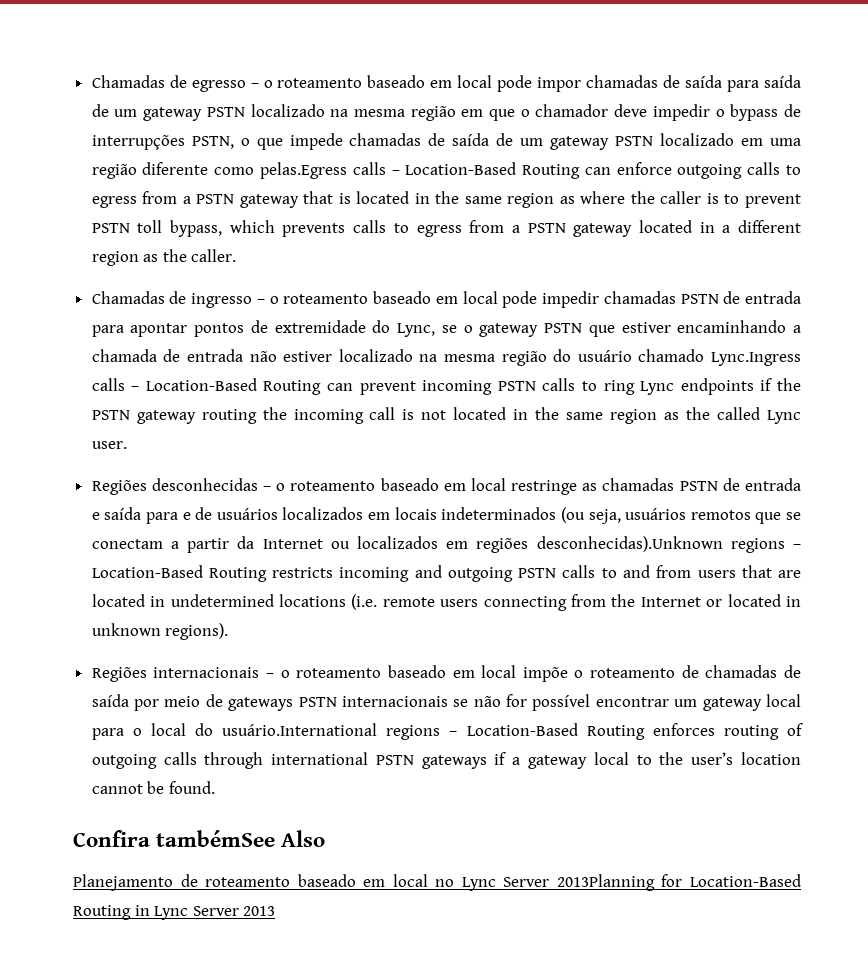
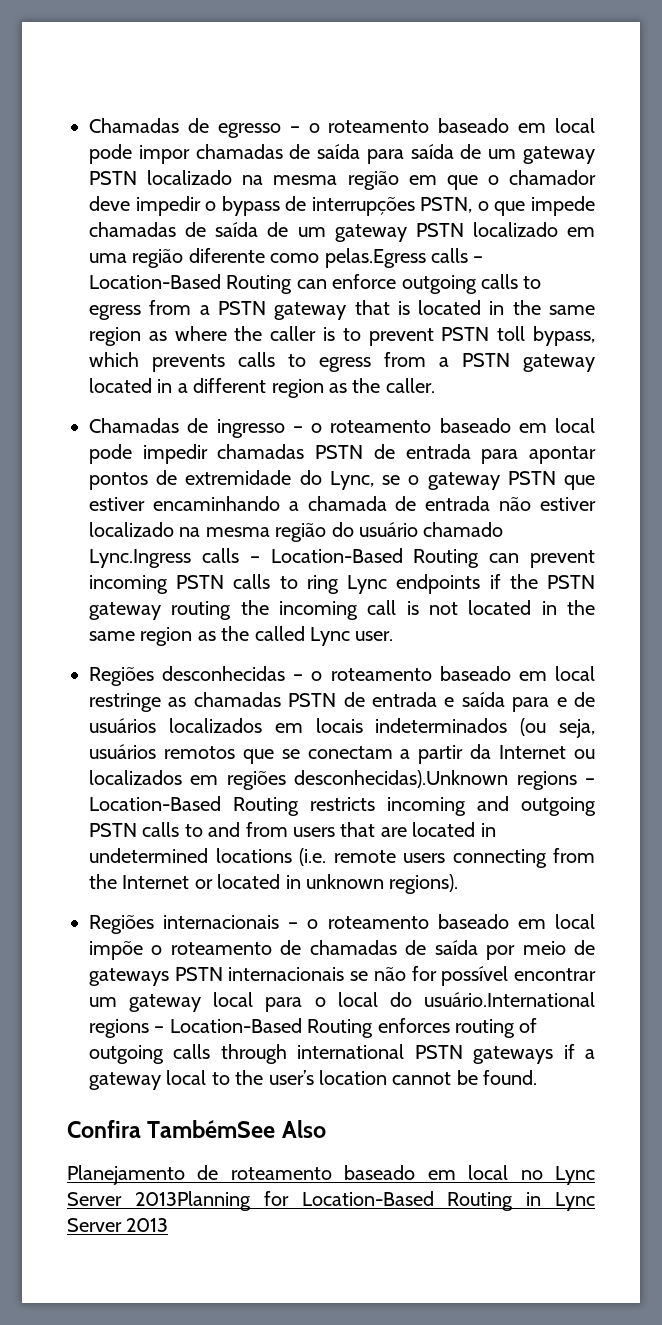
- Confira tambémSee Also
+ Confira TambémSee Also

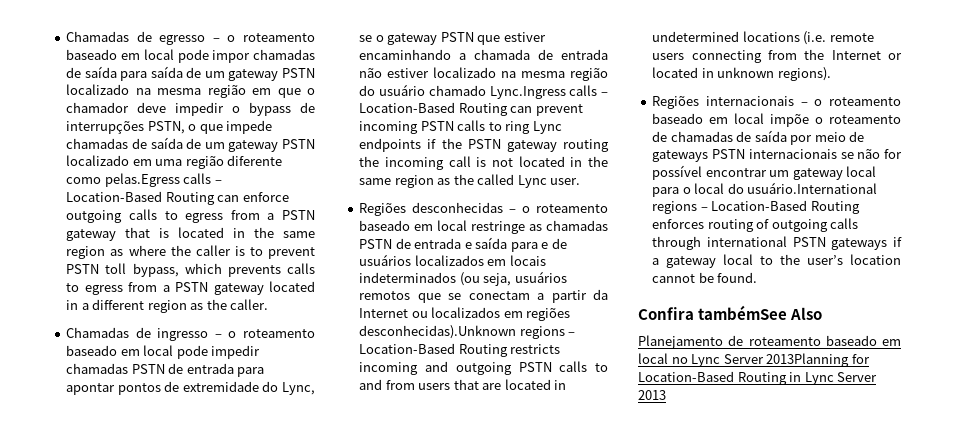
- Confira TambémSee Also
+ Confira tambémSee Also

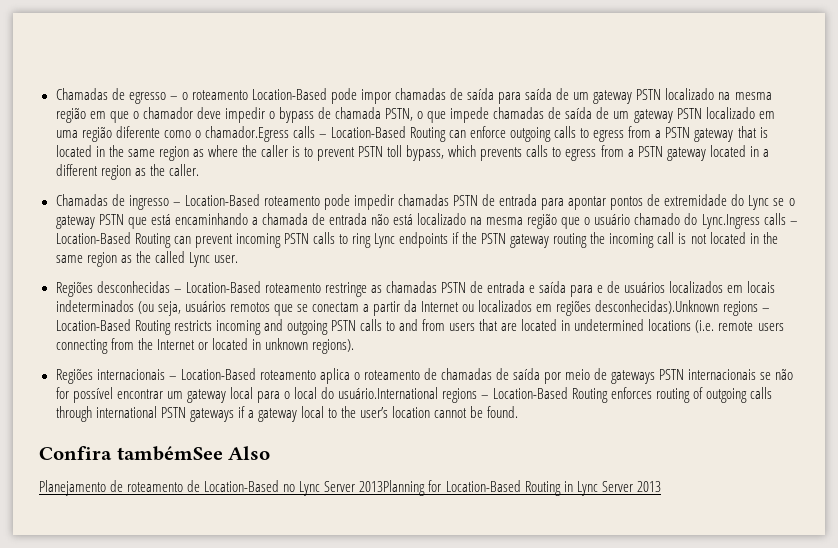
- Chamadas de egresso – o roteamento baseado em local pode impor chamadas de saída para saída de um gateway PSTN localizado na mesma região em que o chamador deve impedir o bypass de interrupções PSTN, o que impede chamadas de saída de um gateway PSTN localizado em uma região diferente como pelas.Egress calls – Location-Based Routing can enforce outgoing calls to egress from a PSTN gateway that is located in the same region as where the caller is to prevent PSTN toll bypass, which prevents calls to egress from a PSTN gateway located in a different region as the caller.
+ Chamadas de egresso – o roteamento Location-Based pode impor chamadas de saída para saída de um gateway PSTN localizado na mesma região em que o chamador deve impedir o bypass de chamada PSTN, o que impede chamadas de saída de um gateway PSTN localizado em uma região diferente como o chamador.Egress calls – Location-Based Routing can enforce outgoing calls to egress from a PSTN gateway that is located in the same region as where the caller is to prevent PSTN toll bypass, which prevents calls to egress from a PSTN gateway located in a different region as the caller.
- Chamadas de ingresso – o roteamento baseado em local pode impedir chamadas PSTN de entrada para apontar pontos de extremidade do Lync, se o gateway PSTN que estiver encaminhando a chamada de entrada não estiver localizado na mesma região do usuário chamado Lync.Ingress calls – Location-Based Routing can prevent incoming PSTN calls to ring Lync endpoints if the PSTN gateway routing the incoming call is not located in the same region as the called Lync user.
+ Chamadas de ingresso – Location-Based roteamento pode impedir chamadas PSTN de entrada para apontar pontos de extremidade do Lync se o gateway PSTN que está encaminhando a chamada de entrada não está localizado na mesma região que o usuário chamado do Lync.Ingress calls – Location-Based Routing can prevent incoming PSTN calls to ring Lync endpoints if the PSTN gateway routing the incoming call is not located in the same region as the called Lync user.
- Regiões desconhecidas – o roteamento baseado em local restringe as chamadas PSTN de entrada e saída para e de usuários localizados em locais indeterminados (ou seja, usuários remotos que se conectam a partir da Internet ou localizados em regiões desconhecidas).Unknown regions – Location-Based Routing restricts incoming and outgoing PSTN calls to and from users that are located in undetermined locations (i.e. remote users connecting from the Internet or located in unknown regions).
+ Regiões desconhecidas – Location-Based roteamento restringe as chamadas PSTN de entrada e saída para e de usuários localizados em locais indeterminados (ou seja, usuários remotos que se conectam a partir da Internet ou localizados em regiões desconhecidas).Unknown regions – Location-Based Routing restricts incoming and outgoing PSTN calls to and from users that are located in undetermined locations (i.e. remote users connecting from the Internet or located in unknown regions).
- Regiões internacionais – o roteamento baseado em local impõe o roteamento de chamadas de saída por meio de gateways PSTN internacionais se não for possível encontrar um gateway local para o local do usuário.International regions – Location-Based Routing enforces routing of outgoing calls through international PSTN gateways if a gateway local to the user’s location cannot be found.
+ Regiões internacionais – Location-Based roteamento aplica o roteamento de chamadas de saída por meio de gateways PSTN internacionais se não for possível encontrar um gateway local para o local do usuário.International regions – Location-Based Routing enforces routing of outgoing calls through international PSTN gateways if a gateway local to the user’s location cannot be found.
- Planejamento de roteamento baseado em local no Lync Server 2013Planning for Location-Based Routing in Lync Server 2013
+ Planejamento de roteamento de Location-Based no Lync Server 2013Planning for Location-Based Routing in Lync Server 2013

